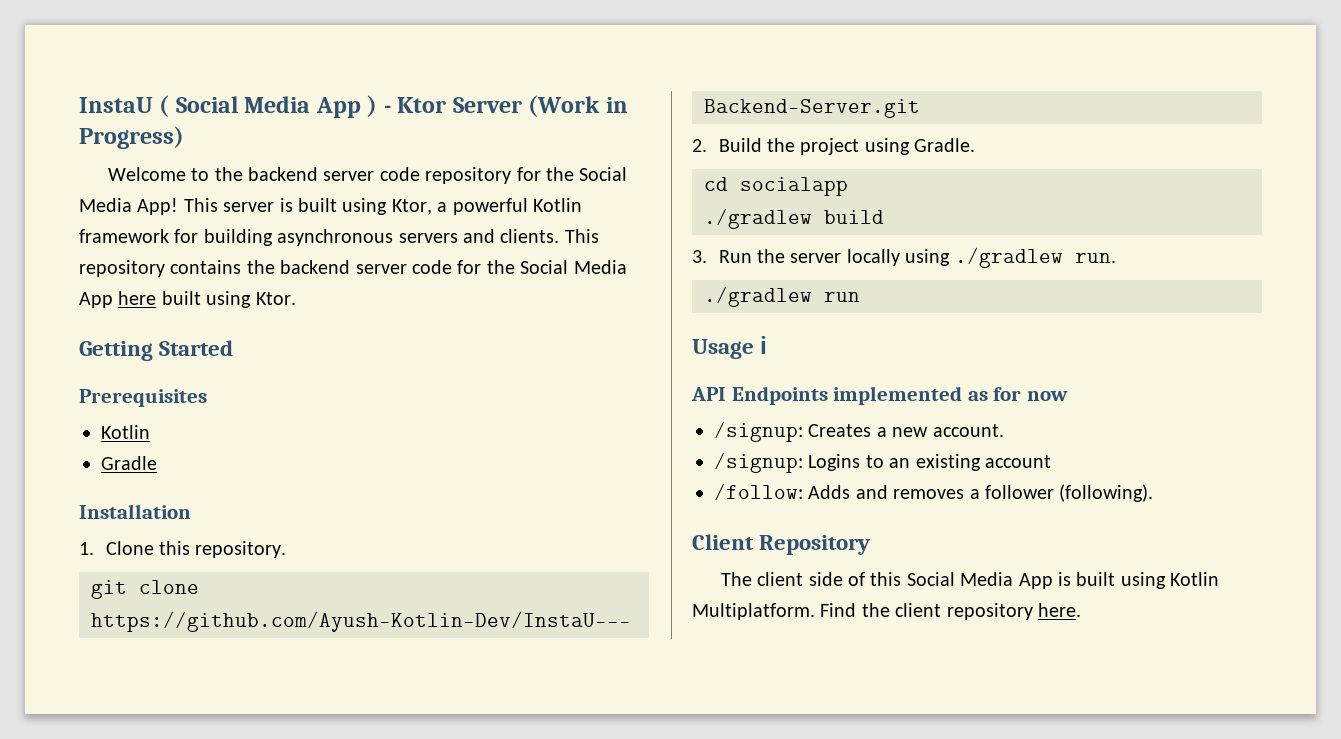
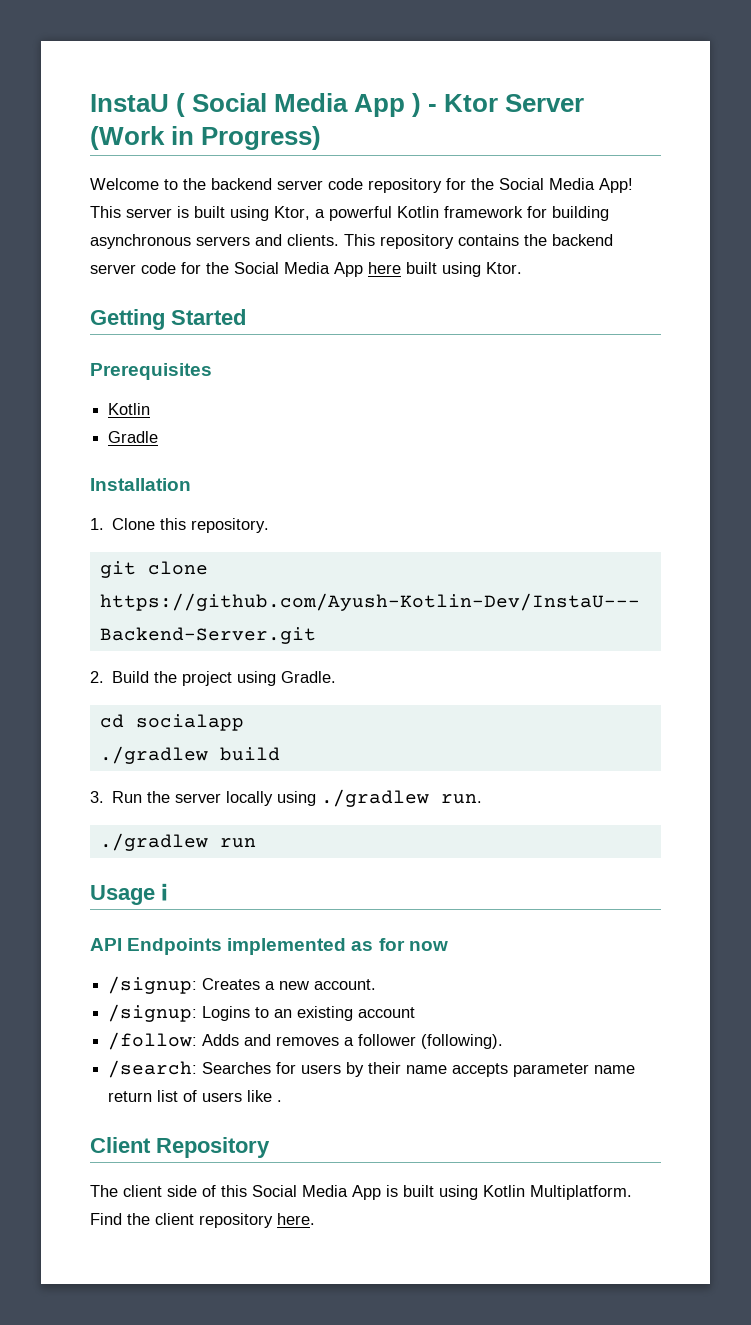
+ /search: Searches for users by their name accepts parameter name return list of users like .

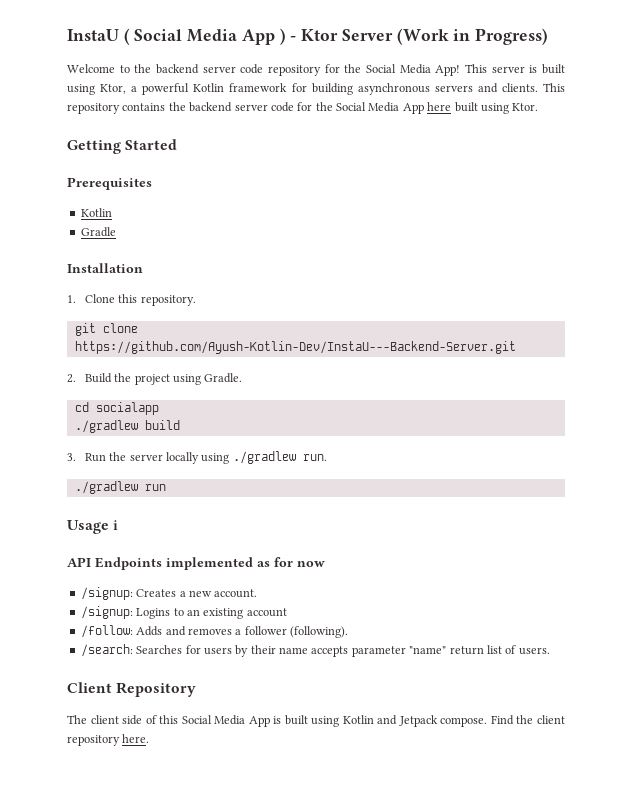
- /search: Searches for users by their name accepts parameter name return list of users like .
+ /search: Searches for users by their name accepts parameter "name" return list of users.
- The client side of this Social Media App is built using Kotlin Multiplatform.
+ The client side of this Social Media App is built using Kotlin and Jetpack compose.

